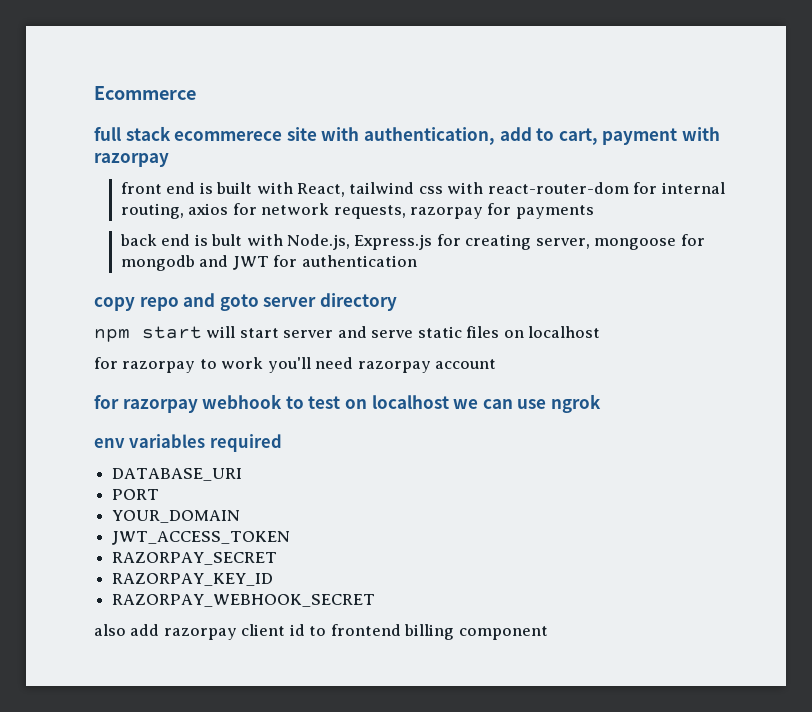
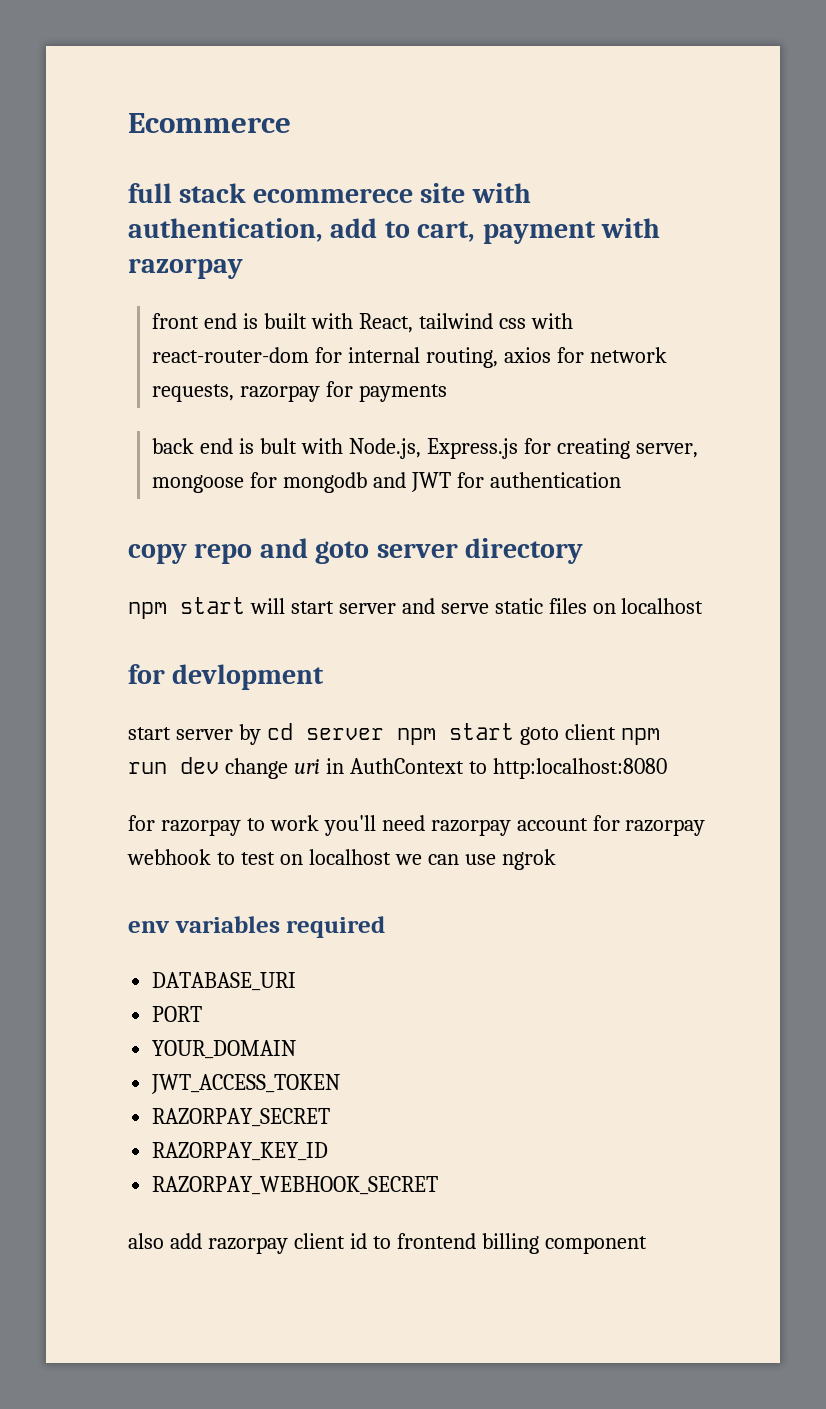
+ for devlopment
+ start server by cd server npm start goto client npm run dev change uri in AuthContext to http:localhost:8080
- for razorpay to work you'll need razorpay account
- for razorpay webhook to test on localhost we can use ngrok
+ for razorpay to work you'll need razorpay account for razorpay webhook to test on localhost we can use ngrok

